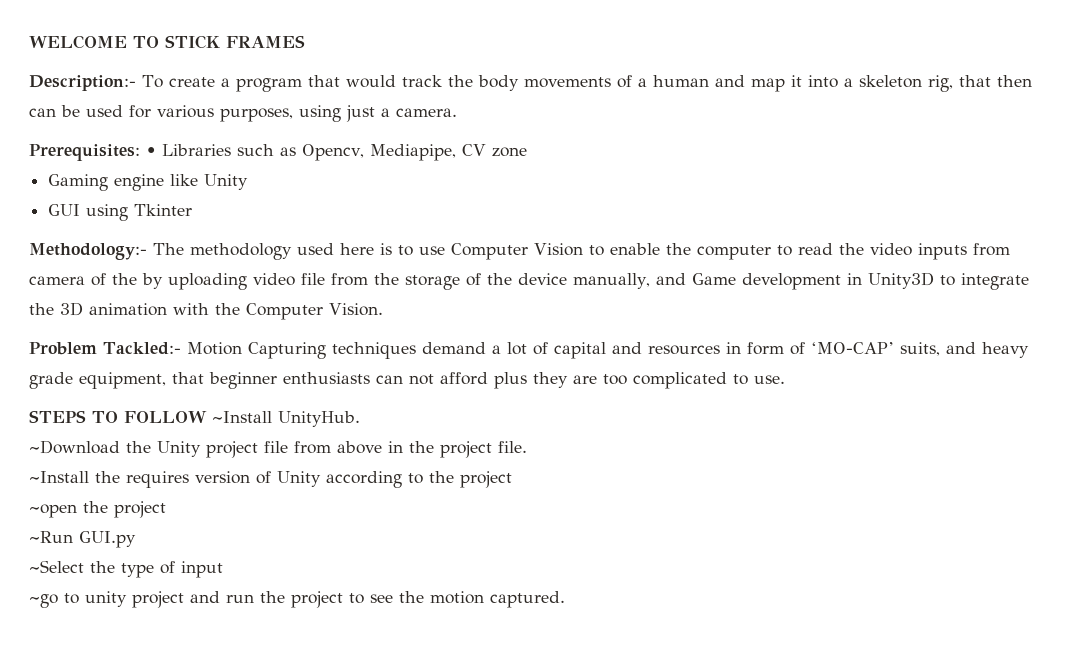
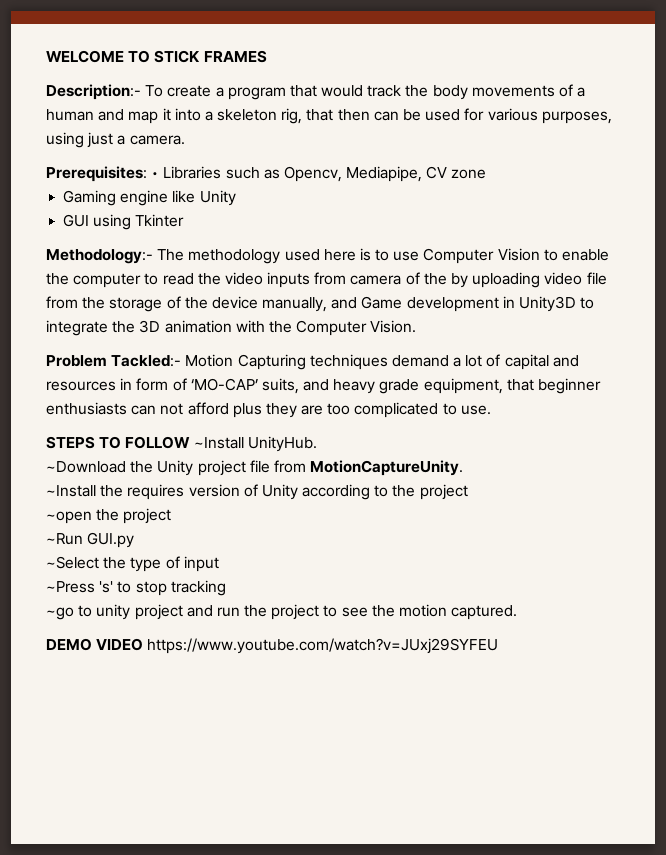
- ~Download the Unity project file from above in the project file.
+ ~Download the Unity project file from MotionCaptureUnity.
+ ~Press 's' to stop tracking
+ DEMO VIDEO https://www.youtube.com/watch?v=JUxj29SYFEU

